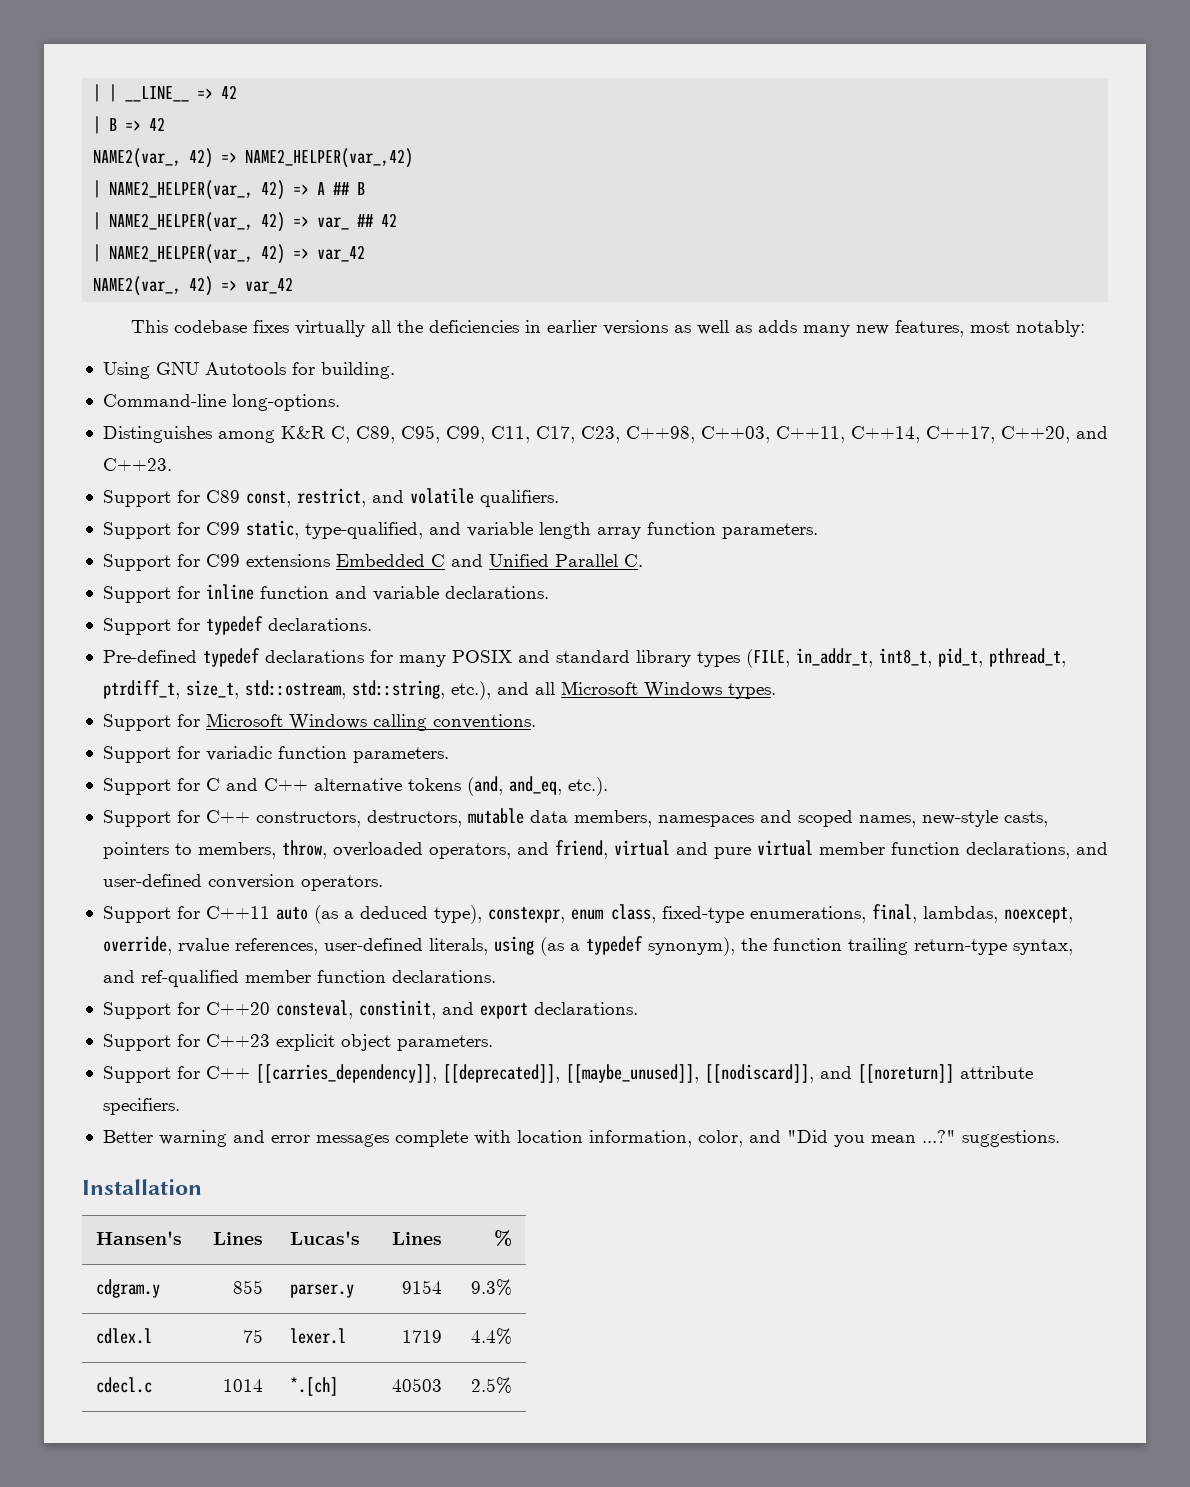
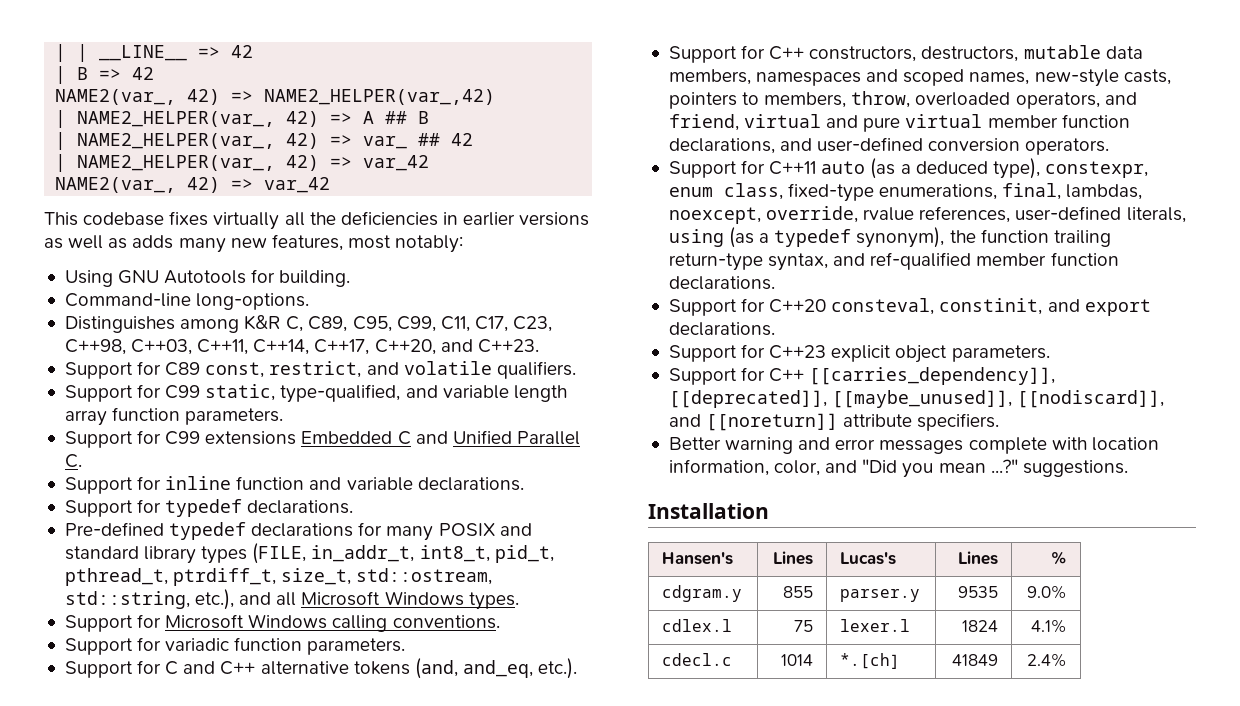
- cdgram.y | 855 | parser.y | 9154 | 9.3%
+ cdgram.y | 855 | parser.y | 9535 | 9.0%
- cdlex.l | 75 | lexer.l | 1719 | 4.4%
+ cdlex.l | 75 | lexer.l | 1824 | 4.1%
- cdecl.c | 1014 | *.[ch] | 40503 | 2.5%
+ cdecl.c | 1014 | *.[ch] | 41849 | 2.4%

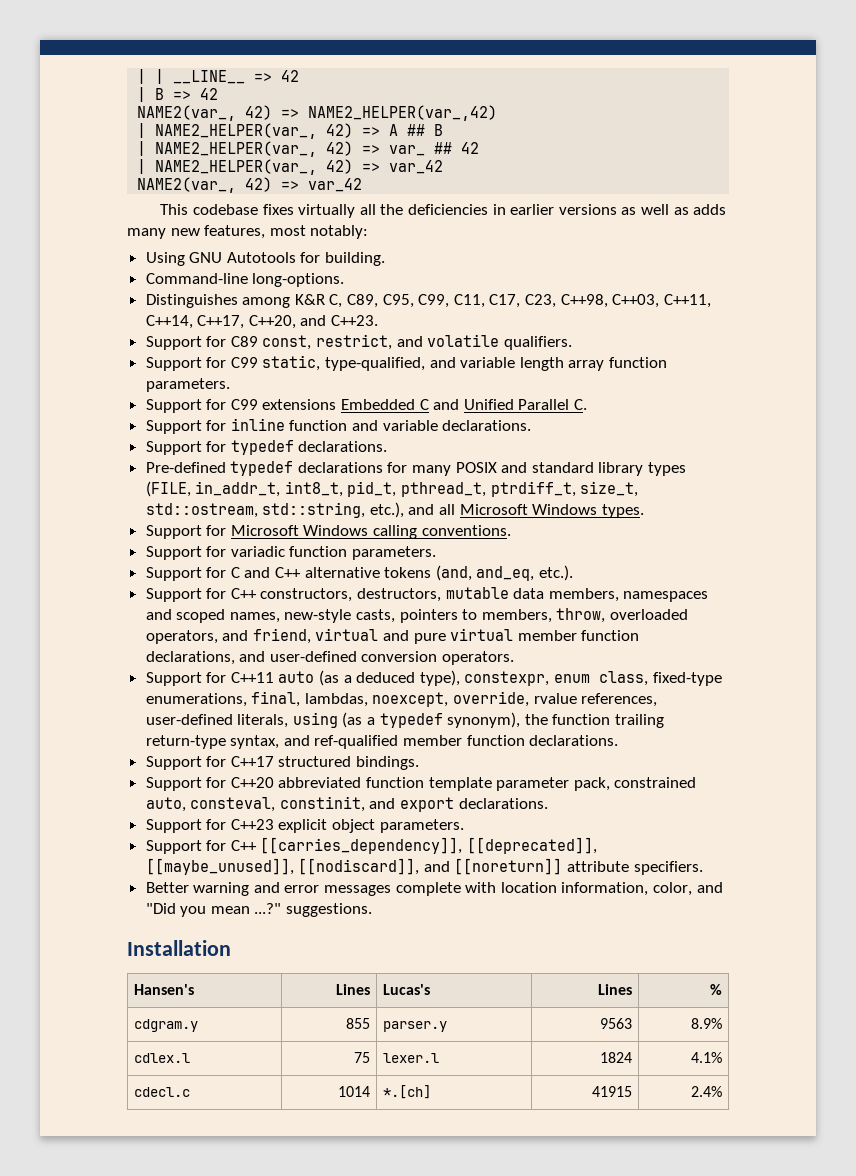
- Support for C++20 consteval, constinit, and export declarations.
+ Support for C++17 structured bindings.
+ Support for C++20 abbreviated function template parameter pack, constrained auto, consteval, constinit, and export declarations.
- cdgram.y | 855 | parser.y | 9535 | 9.0%
+ cdgram.y | 855 | parser.y | 9563 | 8.9%
- cdecl.c | 1014 | *.[ch] | 41849 | 2.4%
+ cdecl.c | 1014 | *.[ch] | 41915 | 2.4%

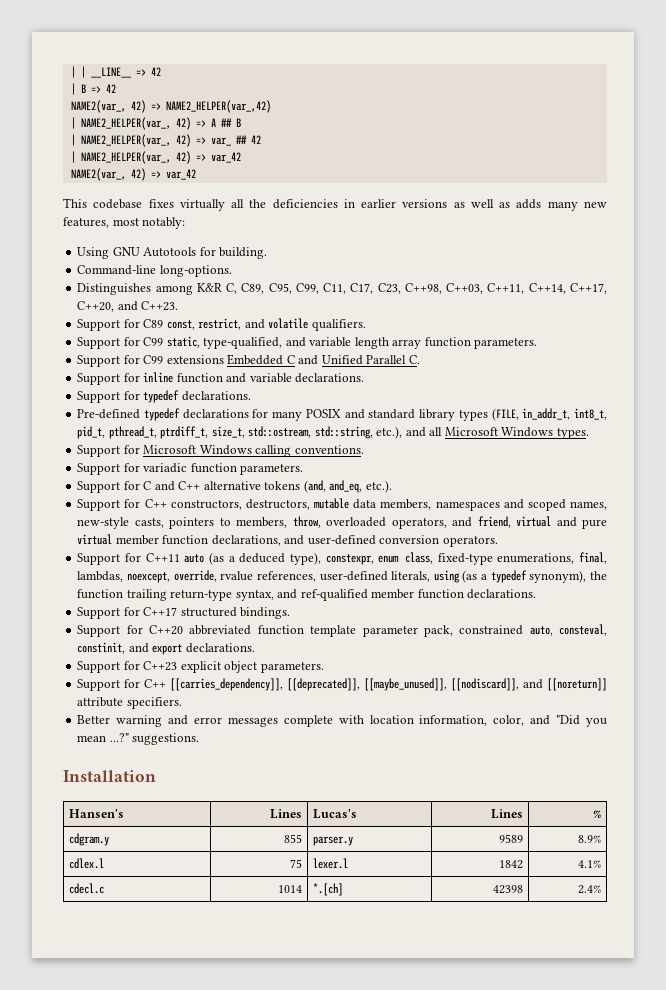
- cdgram.y | 855 | parser.y | 9563 | 8.9%
+ cdgram.y | 855 | parser.y | 9589 | 8.9%
- cdlex.l | 75 | lexer.l | 1824 | 4.1%
+ cdlex.l | 75 | lexer.l | 1842 | 4.1%
- cdecl.c | 1014 | *.[ch] | 41915 | 2.4%
+ cdecl.c | 1014 | *.[ch] | 42398 | 2.4%

